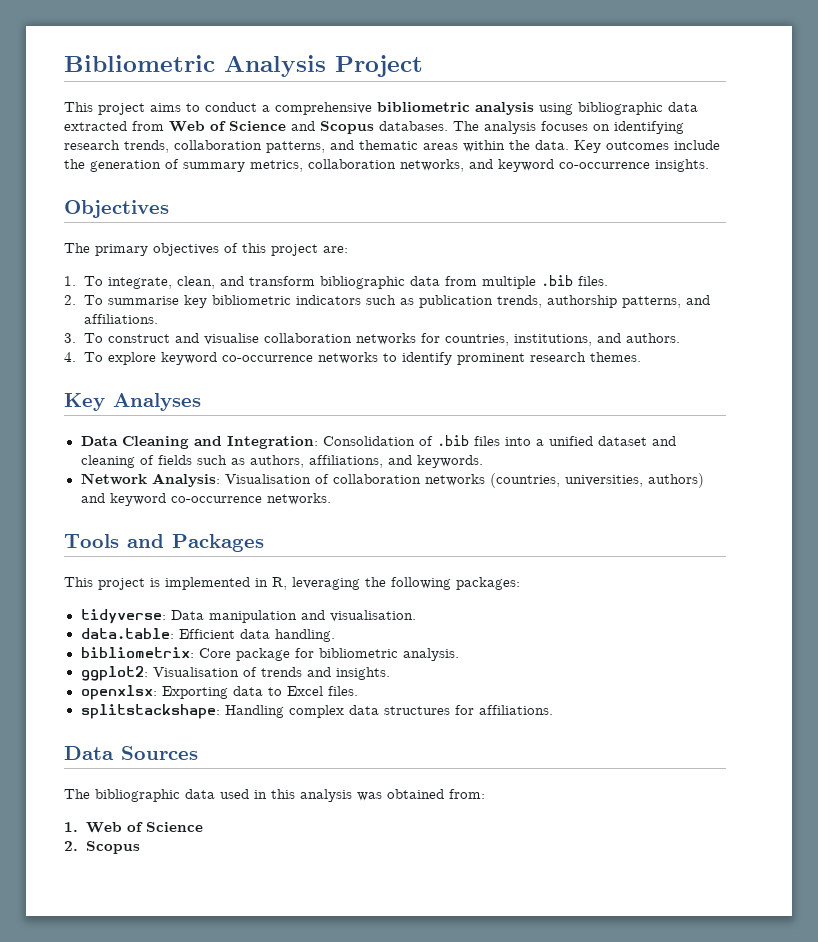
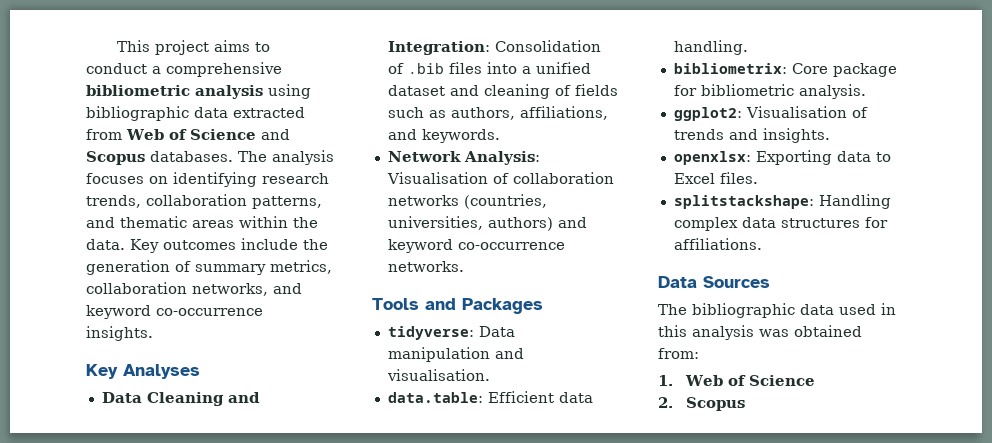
- Bibliometric Analysis Project
- Objectives
- The primary objectives of this project are:
- 1. To integrate, clean, and transform bibliographic data from multiple .bib files.
- 2. To summarise key bibliometric indicators such as publication trends, authorship patterns, and affiliations.
- 3. To construct and visualise collaboration networks for countries, institutions, and authors.
- 4. To explore keyword co-occurrence networks to identify prominent research themes.
- This project is implemented in R, leveraging the following packages:

